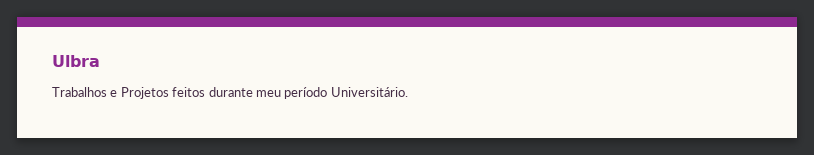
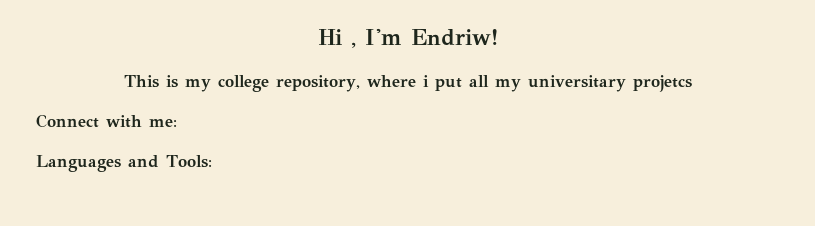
- Ulbra
- Trabalhos e Projetos feitos durante meu período Universitário.
+ Hi , I'm Endriw!
+ This is my college repository, where i put all my universitary projetcs
+ Connect with me:
+ Languages and Tools:

